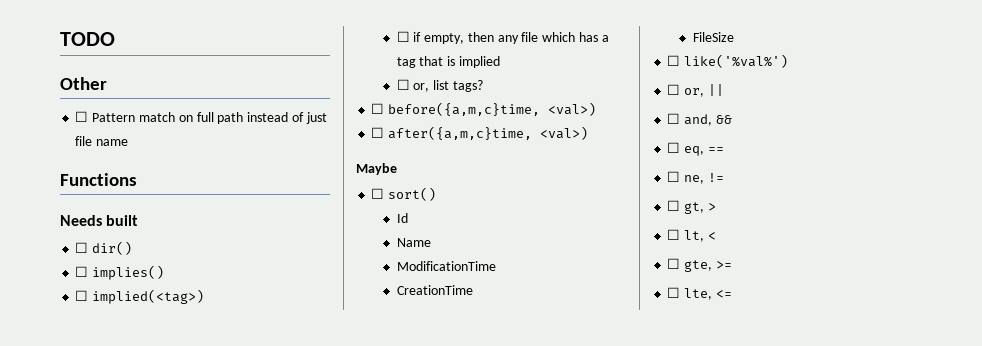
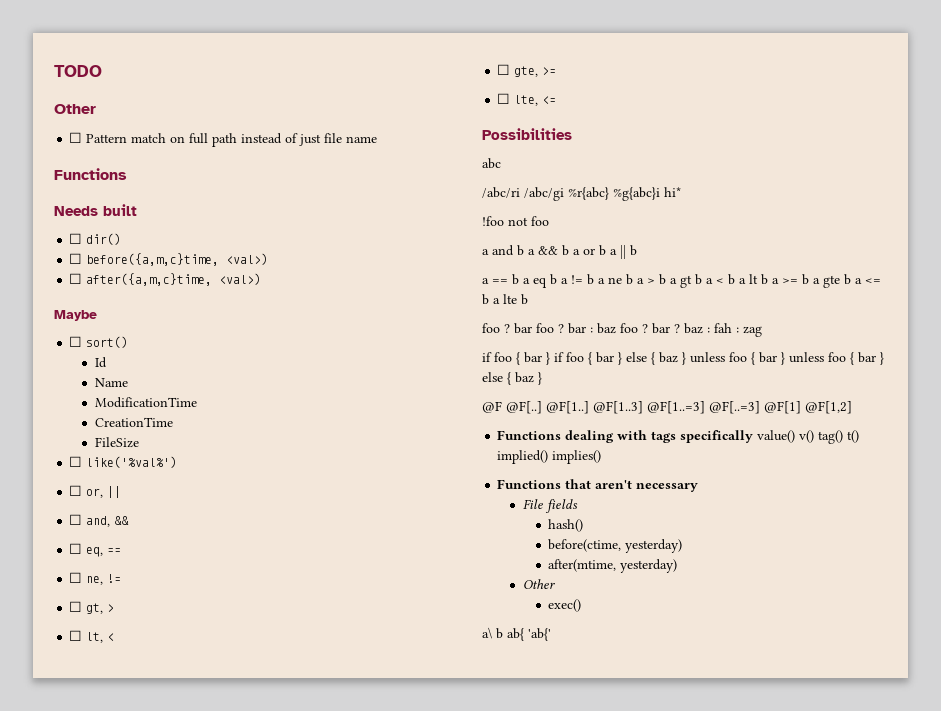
- ☐ implies()
- ☐ implied(<tag>)
- ☐ if empty, then any file which has a tag that is implied
- ☐ or, list tags?
+ Possibilities
+ abc
+ /abc/ri /abc/gi %r{abc} %g{abc}i hi*
+ !foo not foo
+ a and b a && b a or b a || b
+ a == b a eq b a != b a ne b a > b a gt b a < b a lt b a >= b a gte b a <= b a lte b
+ foo ? bar foo ? bar : baz foo ? bar ? baz : fah : zag
+ if foo { bar } if foo { bar } else { baz } unless foo { bar } unless foo { bar } else { baz }
+ @F @F[..] @F[1..] @F[1..3] @F[1..=3] @F[..=3] @F[1] @F[1,2]
+ Functions dealing with tags specifically value() v() tag() t() implied() implies()
+ Functions that aren't necessary
+ File fields
+ hash()
+ before(ctime, yesterday)
+ after(mtime, yesterday)
+ Other
+ exec()
+ a\ b ab{ 'ab{'

